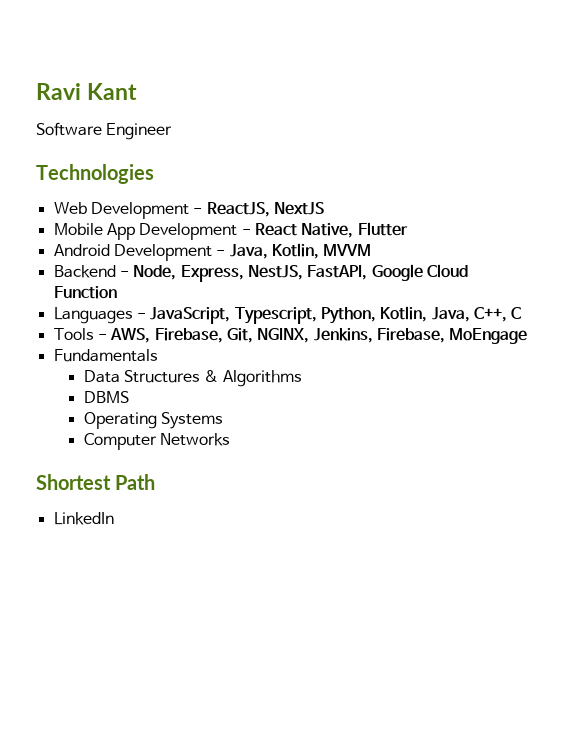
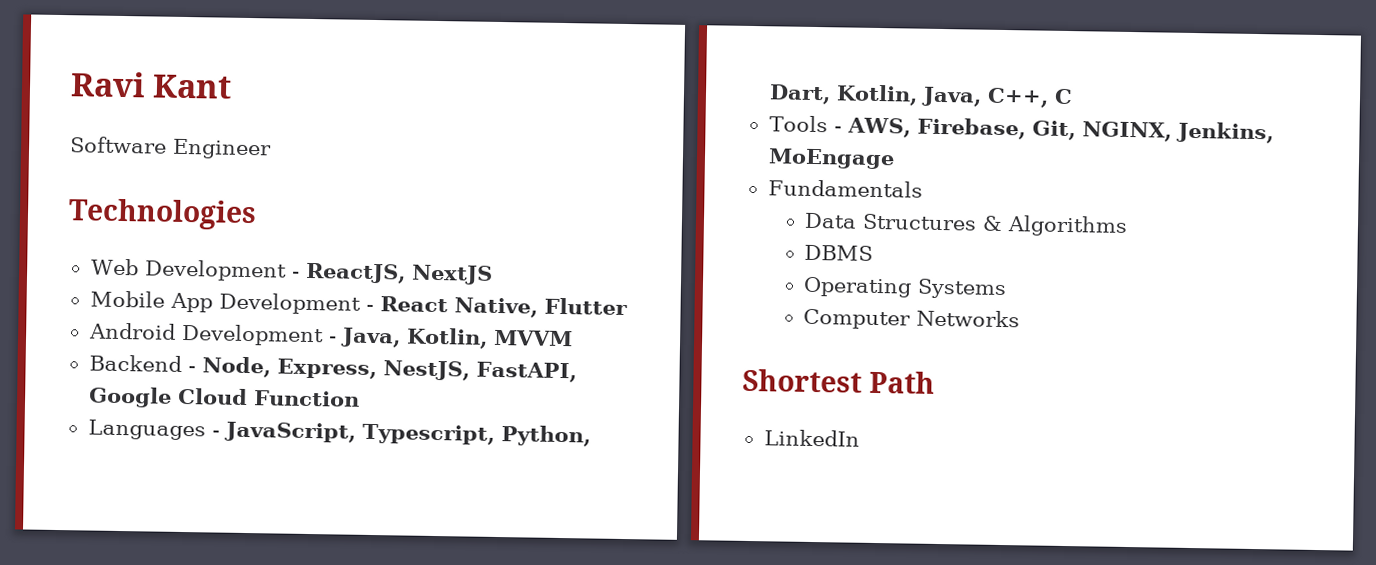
- Languages - JavaScript, Typescript, Python, Kotlin, Java, C++, C
+ Languages - JavaScript, Typescript, Python, Dart, Kotlin, Java, C++, C
- Tools - AWS, Firebase, Git, NGINX, Jenkins, Firebase, MoEngage
+ Tools - AWS, Firebase, Git, NGINX, Jenkins, MoEngage

